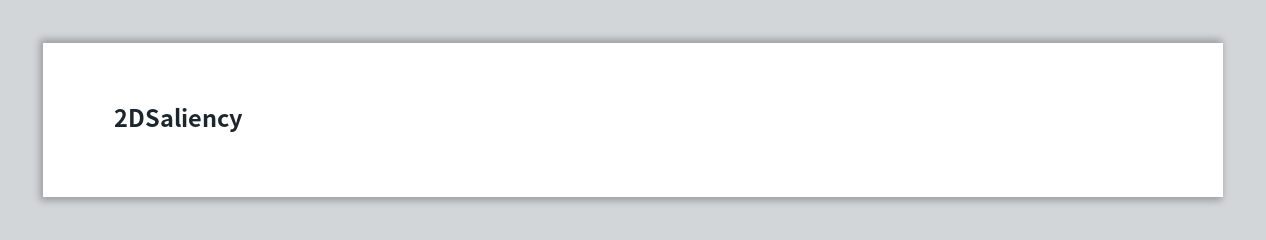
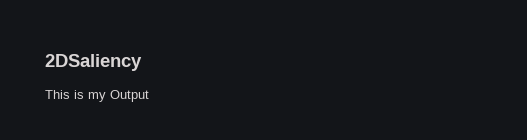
+ This is my Output

